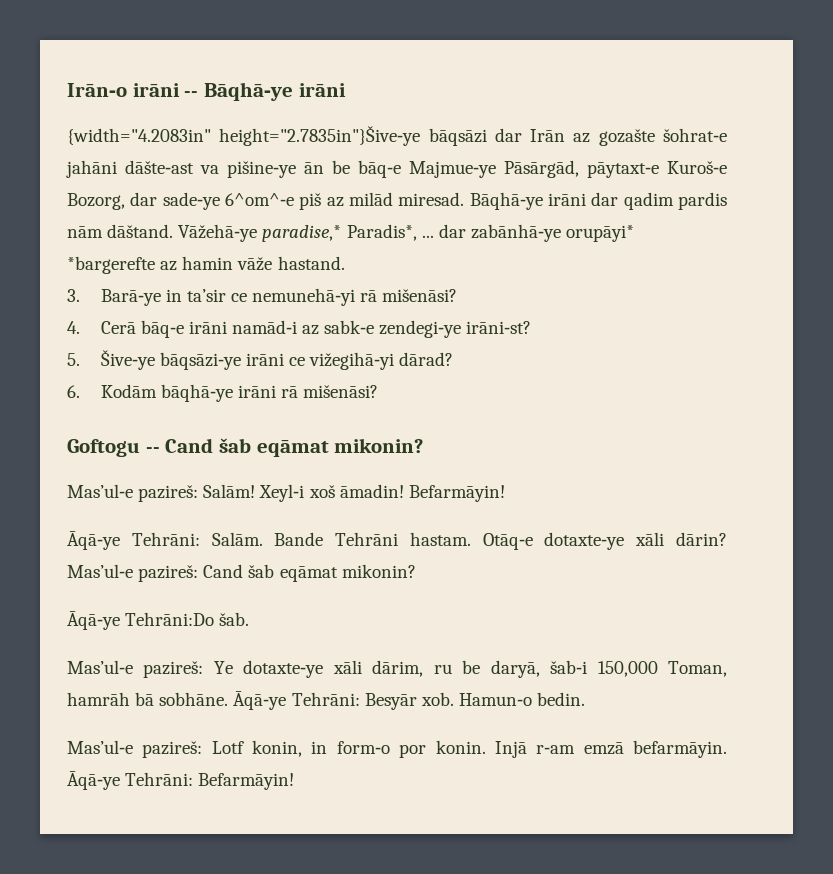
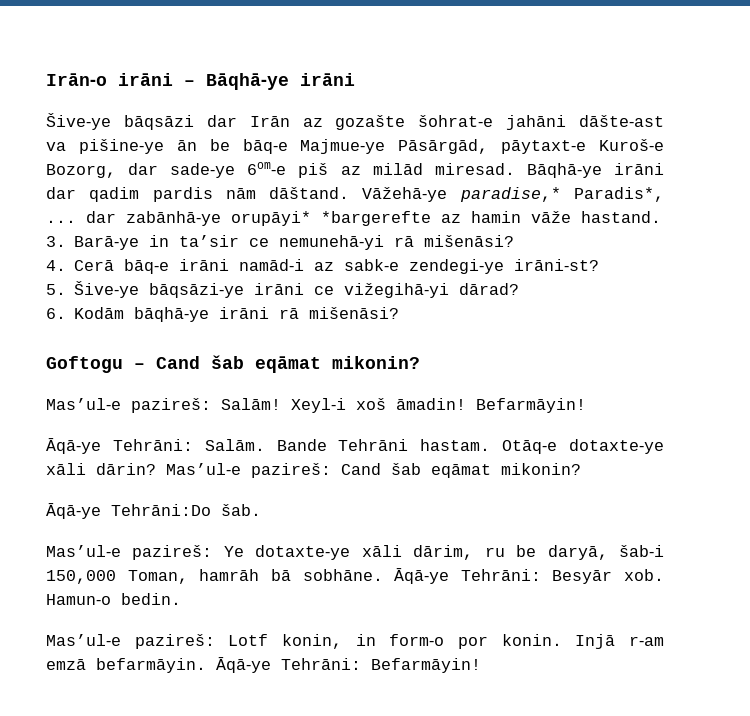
- Irān‐o irāni -- Bāqhā‐ye irāni
+ Irān‐o irāni – Bāqhā‐ye irāni
- {width="4.2083in" height="2.7835in"}Šive‐ye bāqsāzi dar Irān az gozašte šohrat‐e jahāni dāšte‐ast va pišine‐ye ān be bāq‐e Majmue‐ye Pāsārgād, pāytaxt‐e Kuroš‐e Bozorg, dar sade‐ye 6^om^‐e piš az milād miresad.
+ Šive‐ye bāqsāzi dar Irān az gozašte šohrat‐e jahāni dāšte‐ast va pišine‐ye ān be bāq‐e Majmue‐ye Pāsārgād, pāytaxt‐e Kuroš‐e Bozorg, dar sade‐ye 6om‐e piš az milād miresad.
- Goftogu -- Cand šab eqāmat mikonin?
+ Goftogu – Cand šab eqāmat mikonin?

